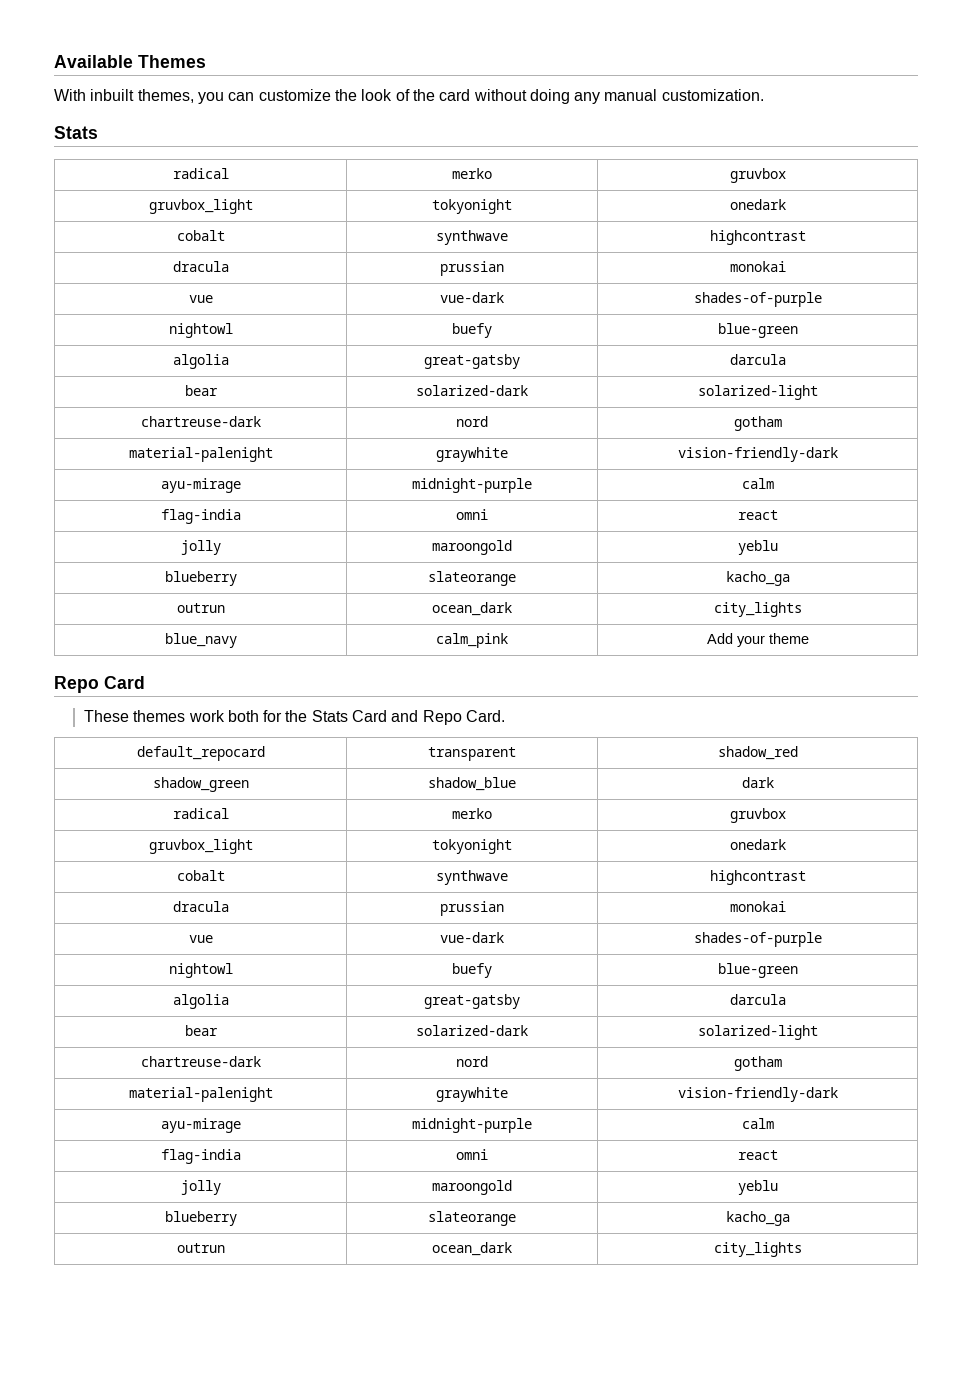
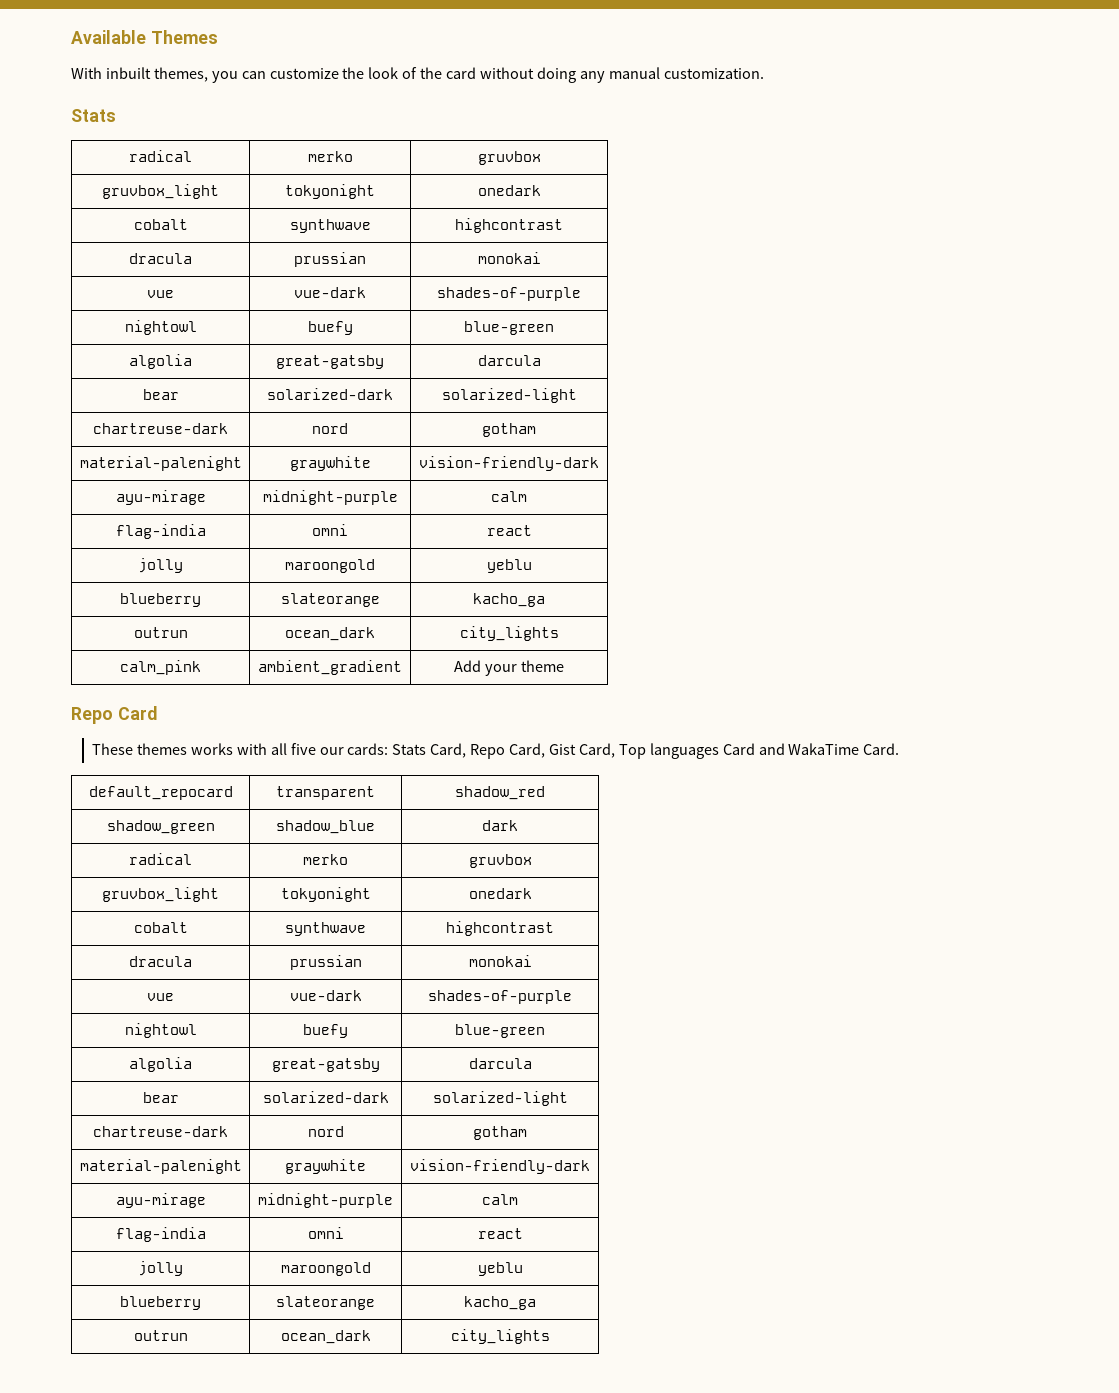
- blue_navy | calm_pink | Add your theme
+ calm_pink | ambient_gradient | Add your theme
- These themes work both for the Stats Card and Repo Card.
+ These themes works with all five our cards: Stats Card, Repo Card, Gist Card, Top languages Card and WakaTime Card.

